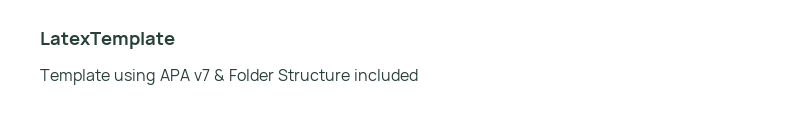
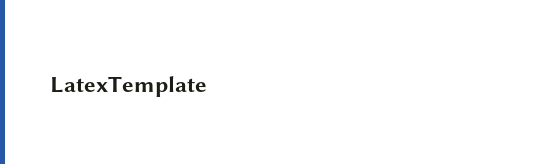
- Template using APA v7 & Folder Structure included

